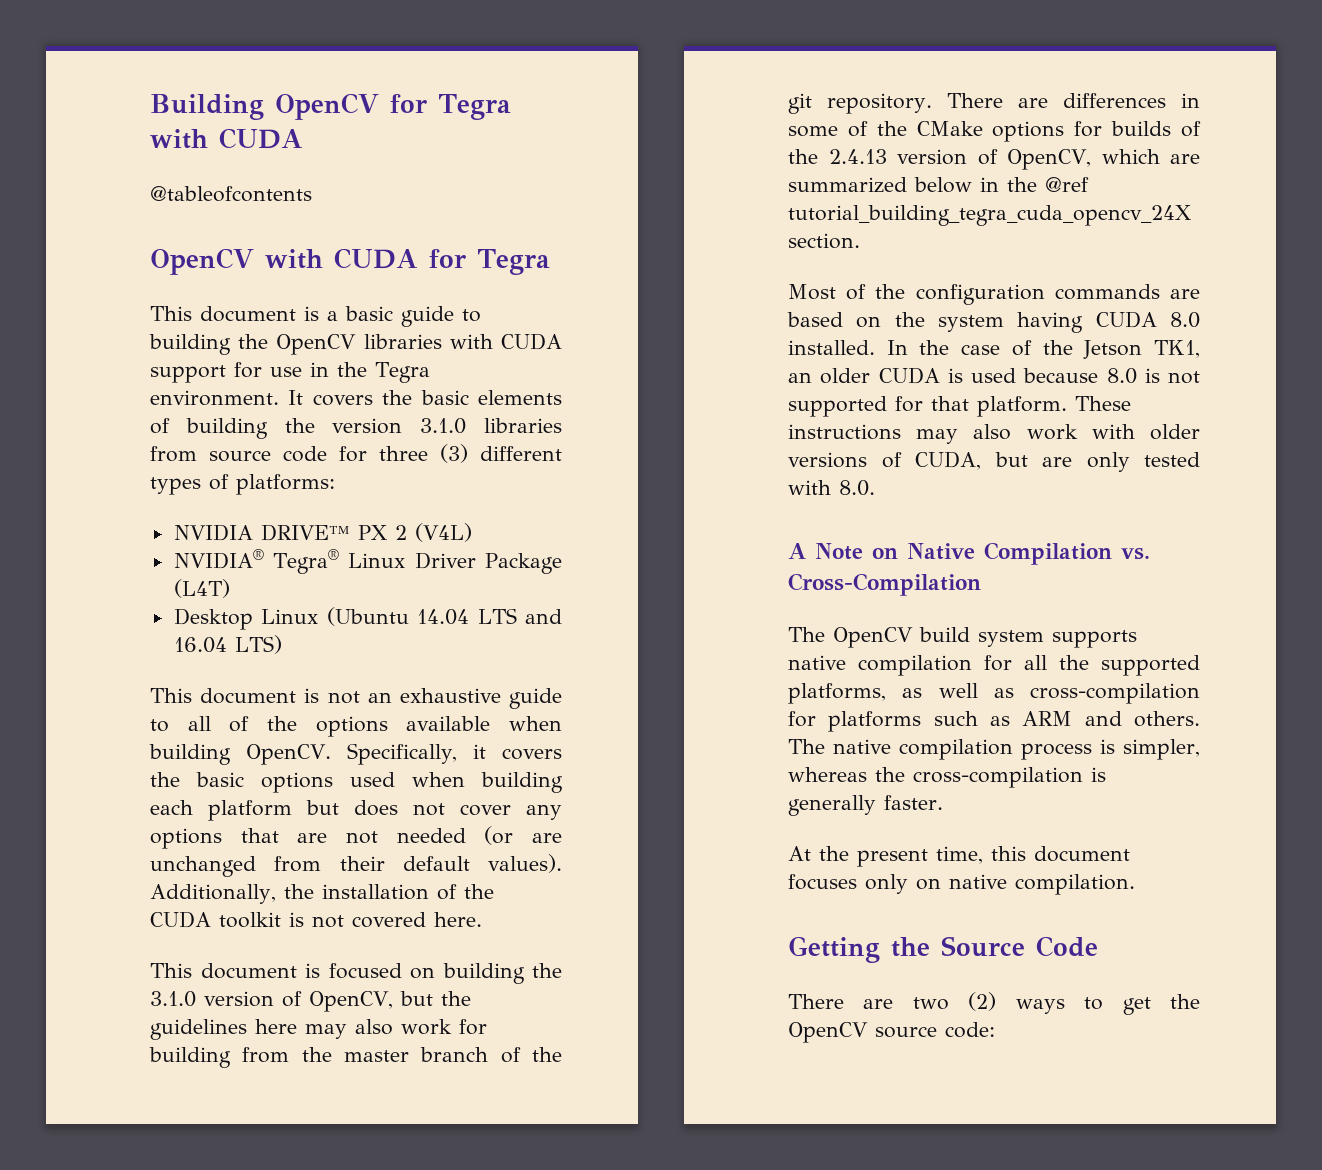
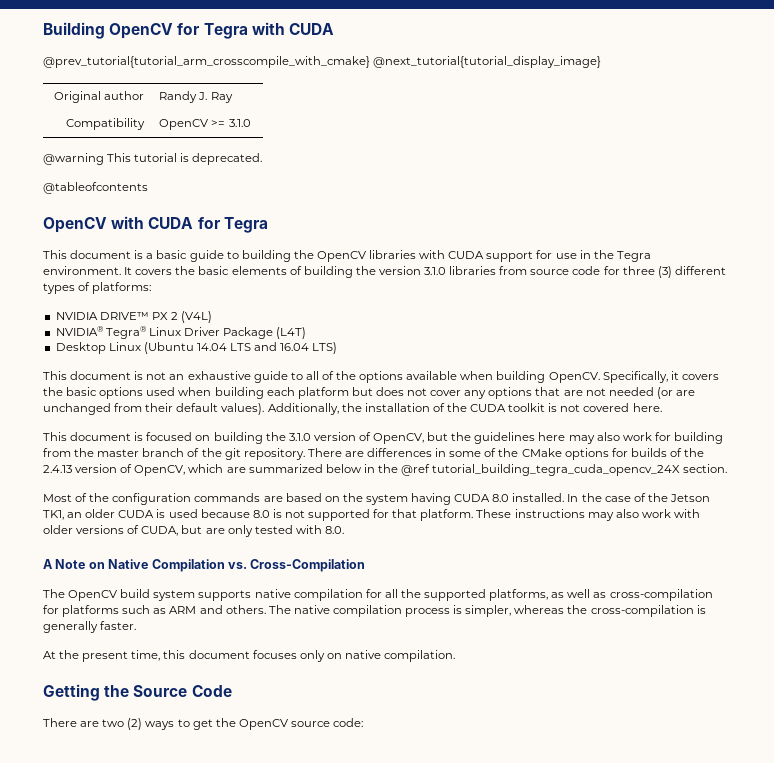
+ @prev_tutorial{tutorial_arm_crosscompile_with_cmake} @next_tutorial{tutorial_display_image}
+ Original author | Randy J. Ray
+ Compatibility | OpenCV >= 3.1.0
+ @warning This tutorial is deprecated.

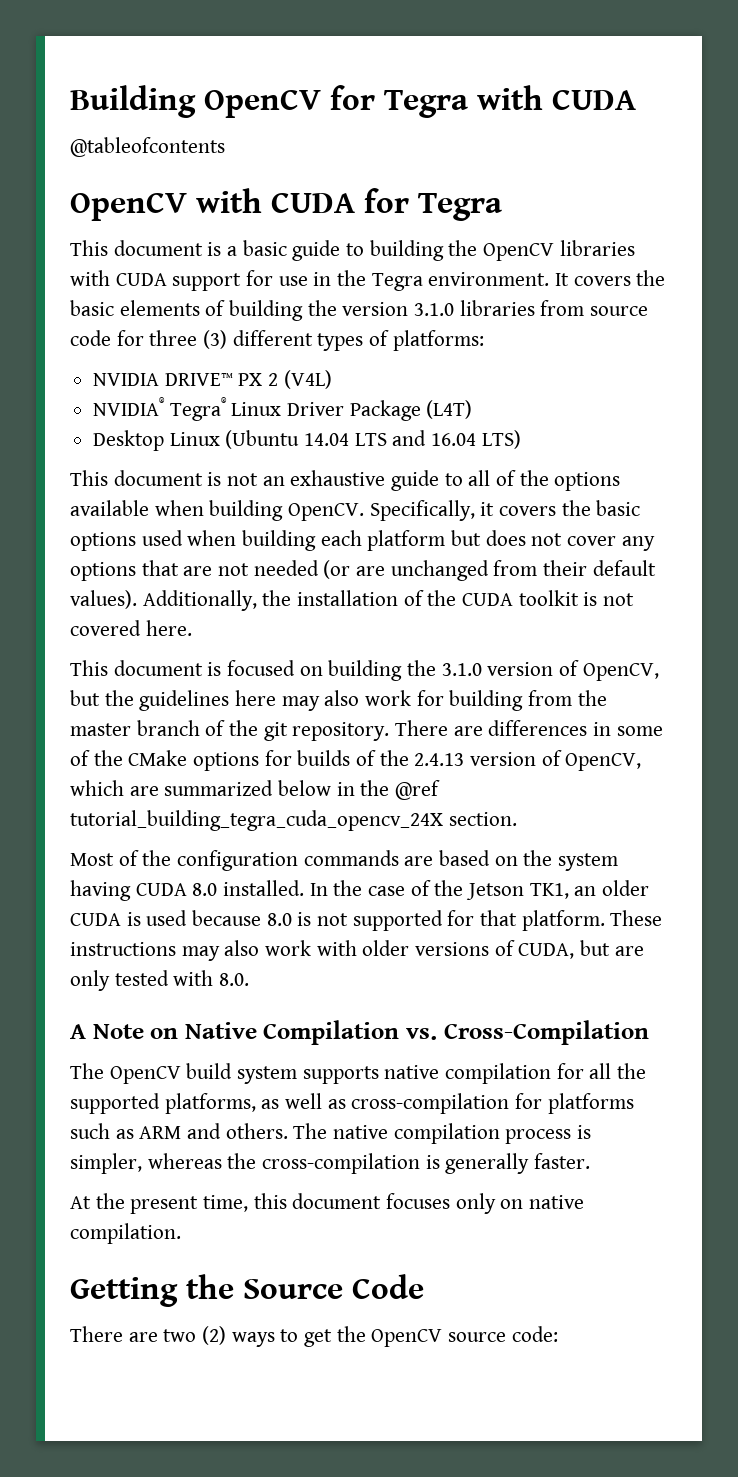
- @prev_tutorial{tutorial_arm_crosscompile_with_cmake} @next_tutorial{tutorial_display_image}
- Original author | Randy J. Ray
- Compatibility | OpenCV >= 3.1.0
- @warning This tutorial is deprecated.

